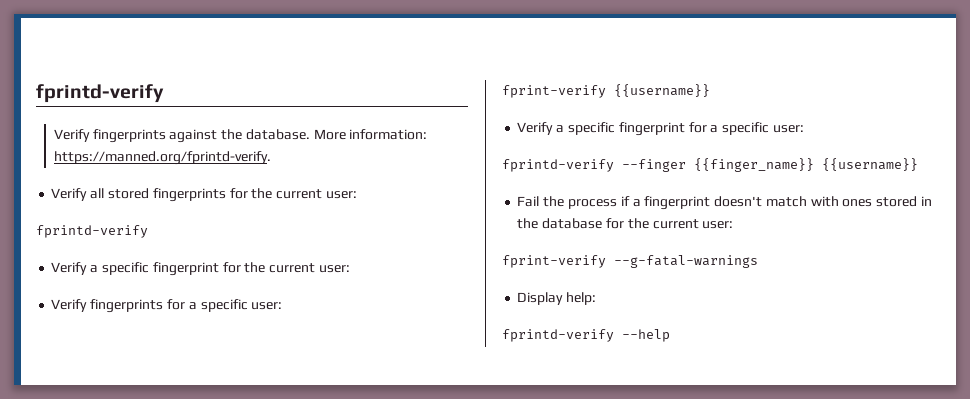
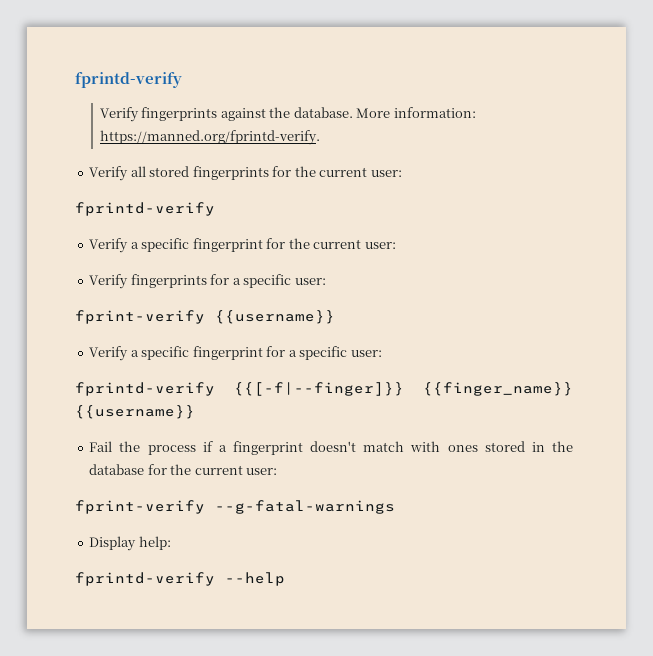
- fprintd-verify --finger {{finger_name}} {{username}}
+ fprintd-verify {{[-f|--finger]}} {{finger_name}} {{username}}

